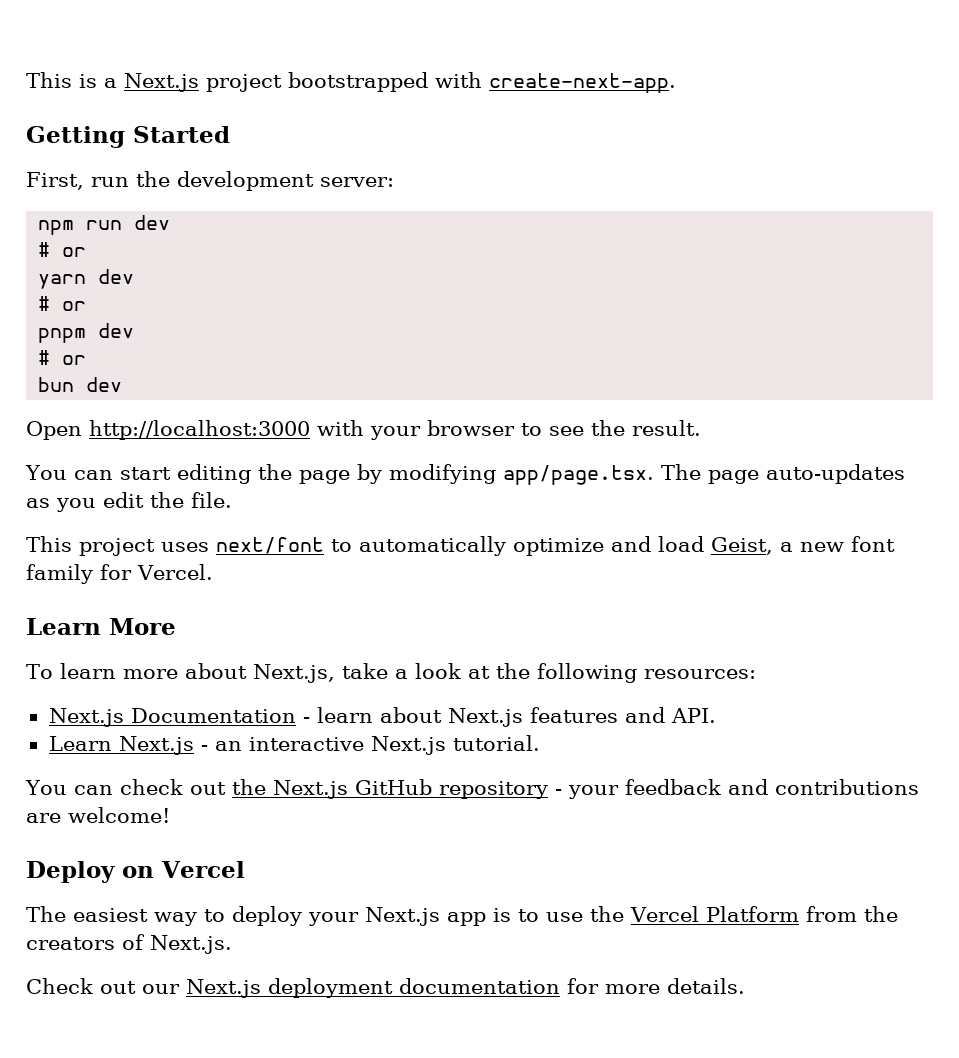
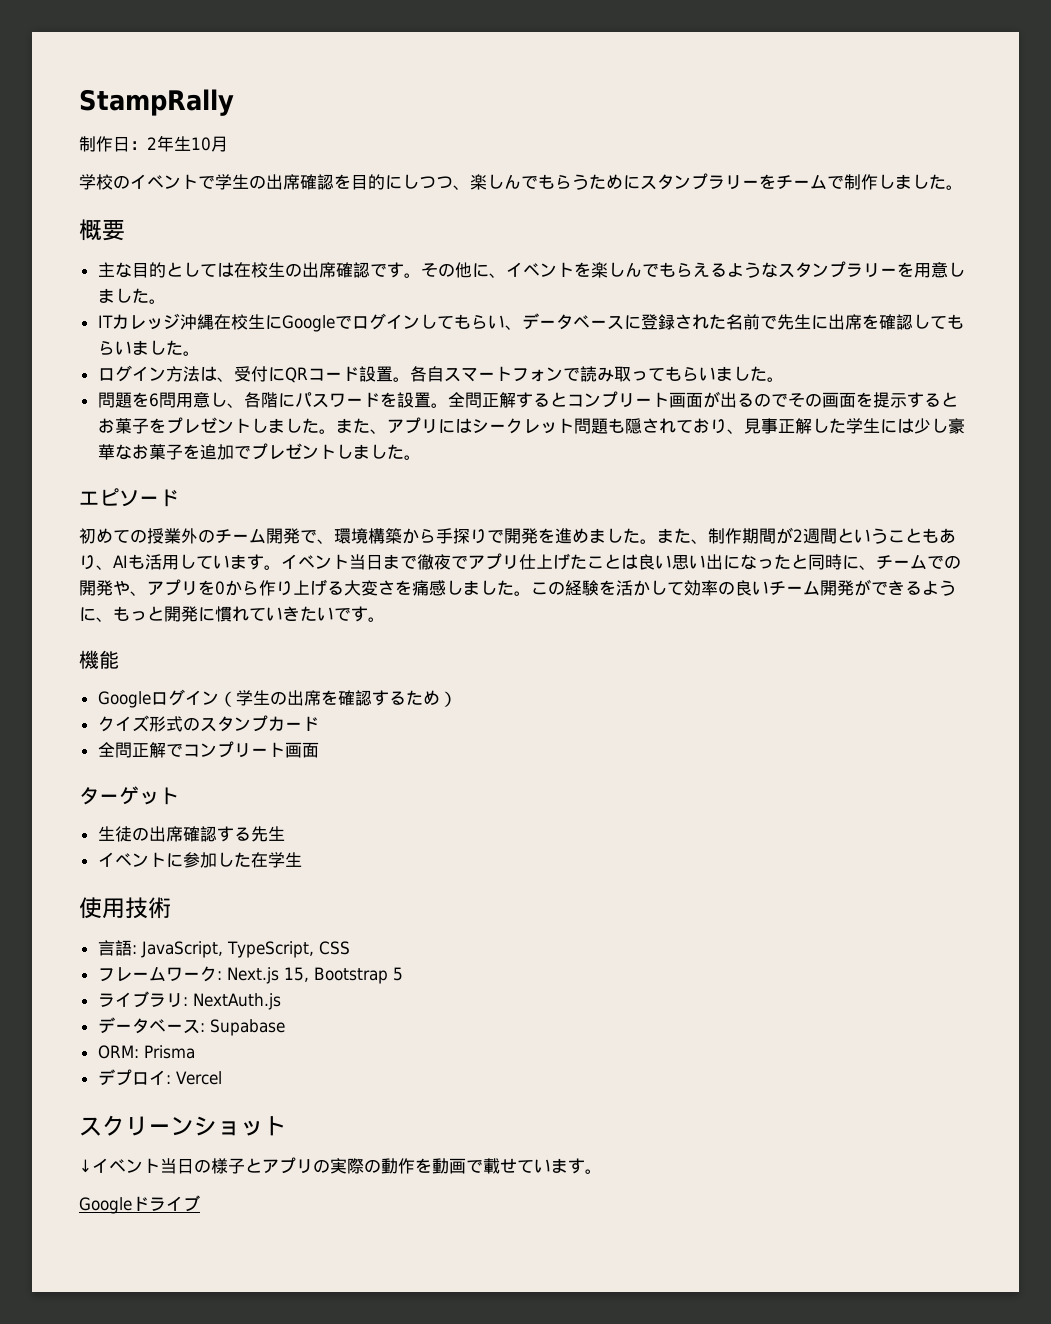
- This is a Next.js project bootstrapped with create-next-app.
- Getting Started
- First, run the development server:
- npm run dev
- # or
- yarn dev
- # or
- pnpm dev
- # or
- bun dev
- Open http://localhost:3000 with your browser to see the result.
- You can start editing the page by modifying app/page.tsx. The page auto-updates as you edit the file.
- This project uses next/font to automatically optimize and load Geist, a new font family for Vercel.
- Learn More
- To learn more about Next.js, take a look at the following resources:
- Next.js Documentation - learn about Next.js features and API.
- Learn Next.js - an interactive Next.js tutorial.
- You can check out the Next.js GitHub repository - your feedback and contributions are welcome!
- Deploy on Vercel
- The easiest way to deploy your Next.js app is to use the Vercel Platform from the creators of Next.js.
- Check out our Next.js deployment documentation for more details.
+ StampRally
+ 制作日：2年生10月
+ 学校のイベントで学生の出席確認を目的にしつつ、楽しんでもらうためにスタンプラリーをチームで制作しました。
+ 概要
+ 主な目的としては在校生の出席確認です。その他に、イベントを楽しんでもらえるようなスタンプラリーを用意しました。
+ ITカレッジ沖縄在校生にGoogleでログインしてもらい、データベースに登録された名前で先生に出席を確認してもらいました。
+ ログイン方法は、受付にQRコード設置。各自スマートフォンで読み取ってもらいました。
+ 問題を6問用意し、各階にパスワードを設置。全問正解するとコンプリート画面が出るのでその画面を提示するとお菓子をプレゼントしました。また、アプリにはシークレット問題も隠されており、見事正解した学生には少し豪華なお菓子を追加でプレゼントしました。
+ エピソード
+ 初めての授業外のチーム開発で、環境構築から手探りで開発を進めました。また、制作期間が2週間ということもあり、AIも活用しています。イベント当日まで徹夜でアプリ仕上げたことは良い思い出になったと同時に、チームでの開発や、アプリを0から作り上げる大変さを痛感しました。この経験を活かして効率の良いチーム開発ができるように、もっと開発に慣れていきたいです。
+ 機能
+ Googleログイン（学生の出席を確認するため）
+ クイズ形式のスタンプカード
+ 全問正解でコンプリート画面
+ ターゲット
+ 生徒の出席確認する先生
+ イベントに参加した在学生
+ 使用技術
+ 言語: JavaScript, TypeScript, CSS
+ フレームワーク: Next.js 15, Bootstrap 5
+ ライブラリ: NextAuth.js
+ データベース: Supabase
+ ORM: Prisma
+ デプロイ: Vercel
+ スクリーンショット
+ ↓イベント当日の様子とアプリの実際の動作を動画で載せています。
+ Googleドライブ

